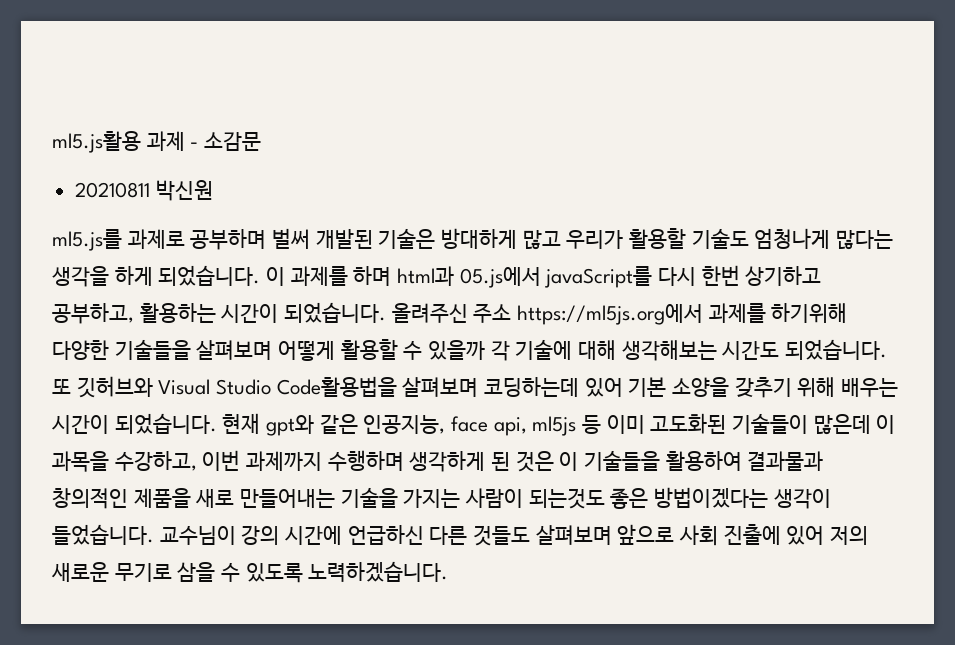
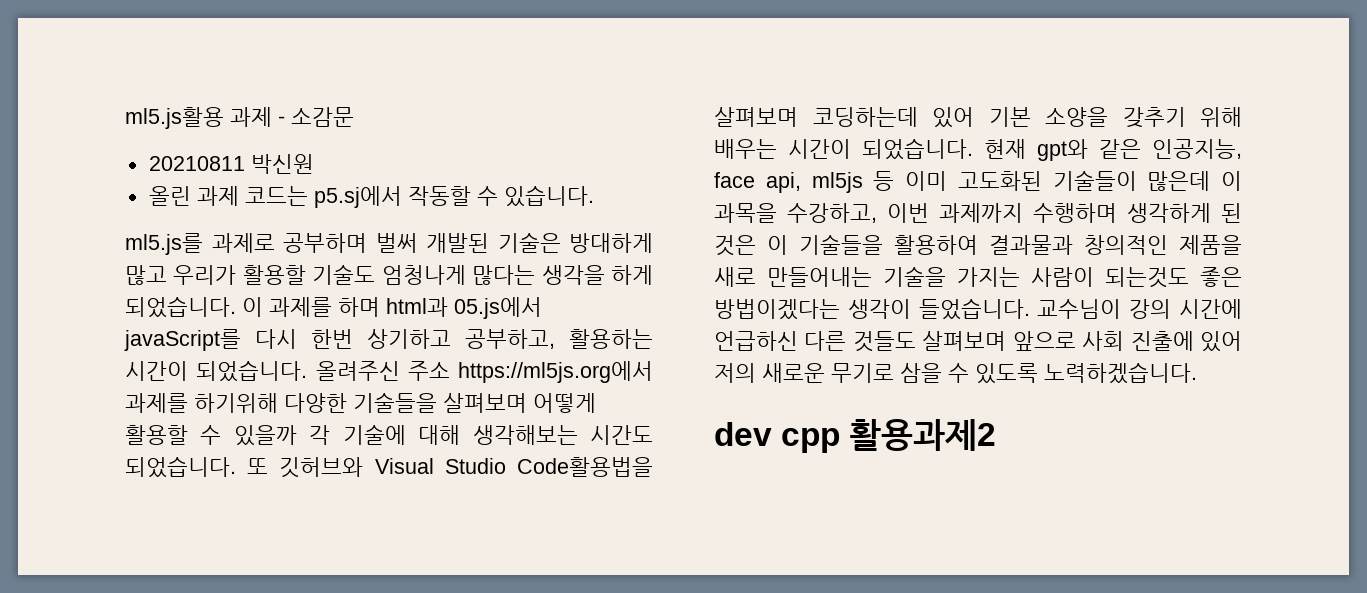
+ 올린 과제 코드는 p5.sj에서 작동할 수 있습니다.
+ dev cpp 활용과제2

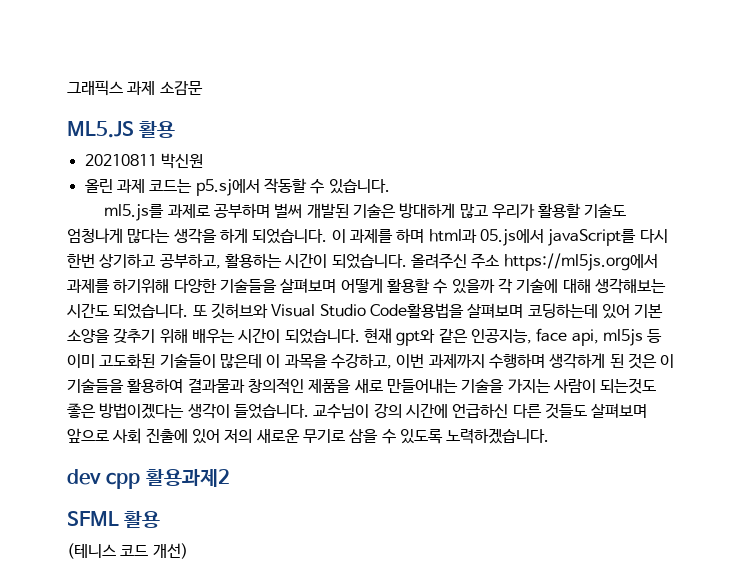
- ml5.js활용 과제 - 소감문
+ 그래픽스 과제 소감문
+ ML5.JS 활용
+ SFML 활용
+ (테니스 코드 개선)

